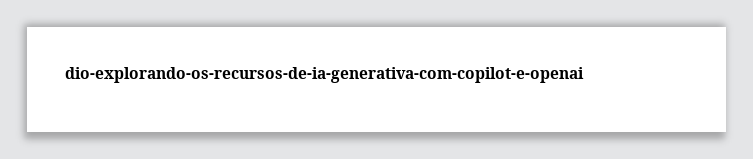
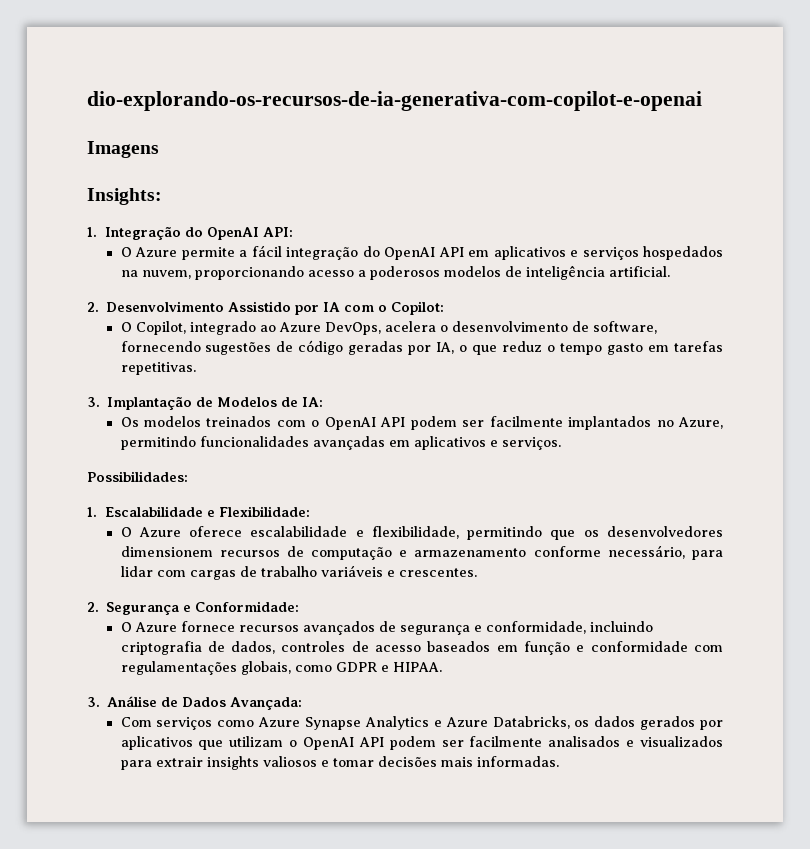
+ Imagens
+ Insights:
+ 1. Integração do OpenAI API:
+ O Azure permite a fácil integração do OpenAI API em aplicativos e serviços hospedados na nuvem, proporcionando acesso a poderosos modelos de inteligência artificial.
+ 2. Desenvolvimento Assistido por IA com o Copilot:
+ O Copilot, integrado ao Azure DevOps, acelera o desenvolvimento de software, fornecendo sugestões de código geradas por IA, o que reduz o tempo gasto em tarefas repetitivas.
+ 3. Implantação de Modelos de IA:
+ Os modelos treinados com o OpenAI API podem ser facilmente implantados no Azure, permitindo funcionalidades avançadas em aplicativos e serviços.
+ Possibilidades:
+ 1. Escalabilidade e Flexibilidade:
+ O Azure oferece escalabilidade e flexibilidade, permitindo que os desenvolvedores dimensionem recursos de computação e armazenamento conforme necessário, para lidar com cargas de trabalho variáveis e crescentes.
+ 2. Segurança e Conformidade:
+ O Azure fornece recursos avançados de segurança e conformidade, incluindo criptografia de dados, controles de acesso baseados em função e conformidade com regulamentações globais, como GDPR e HIPAA.
+ 3. Análise de Dados Avançada:
+ Com serviços como Azure Synapse Analytics e Azure Databricks, os dados gerados por aplicativos que utilizam o OpenAI API podem ser facilmente analisados e visualizados para extrair insights valiosos e tomar decisões mais informadas.

